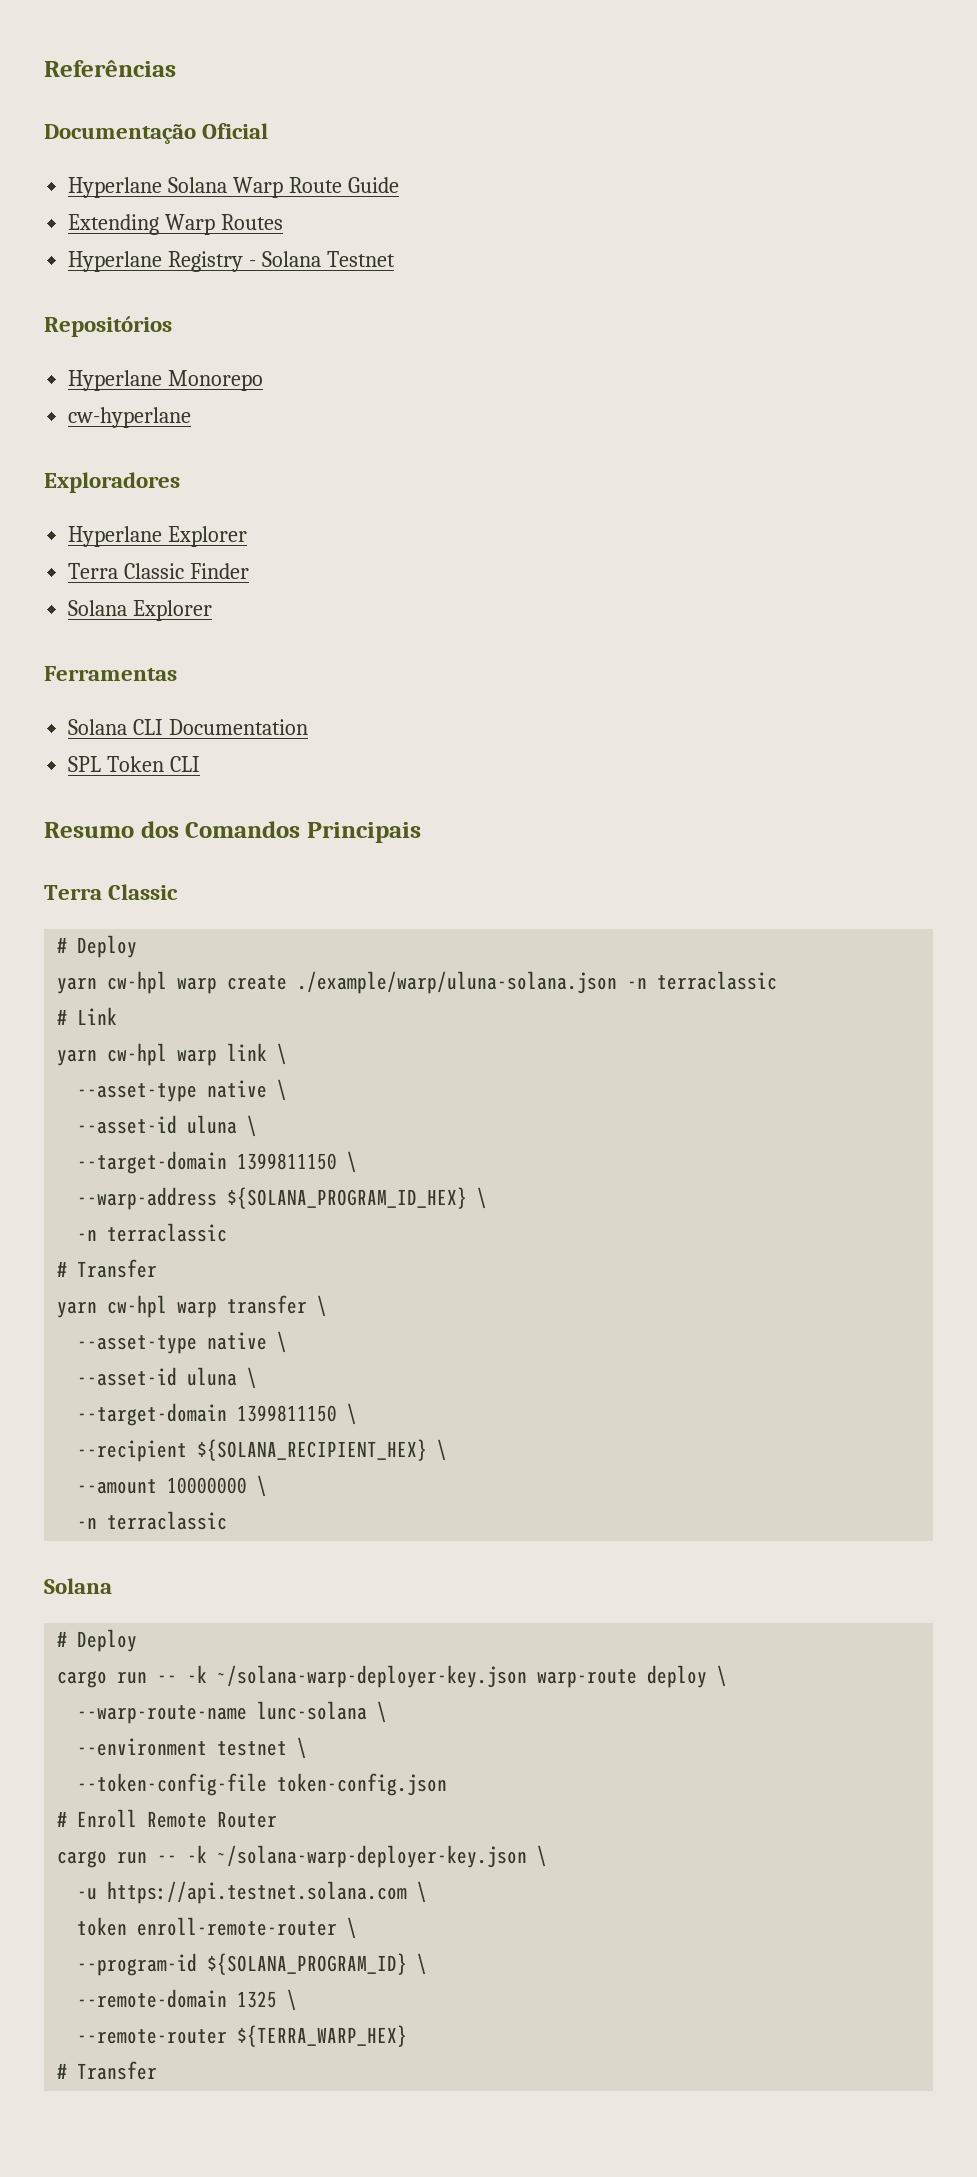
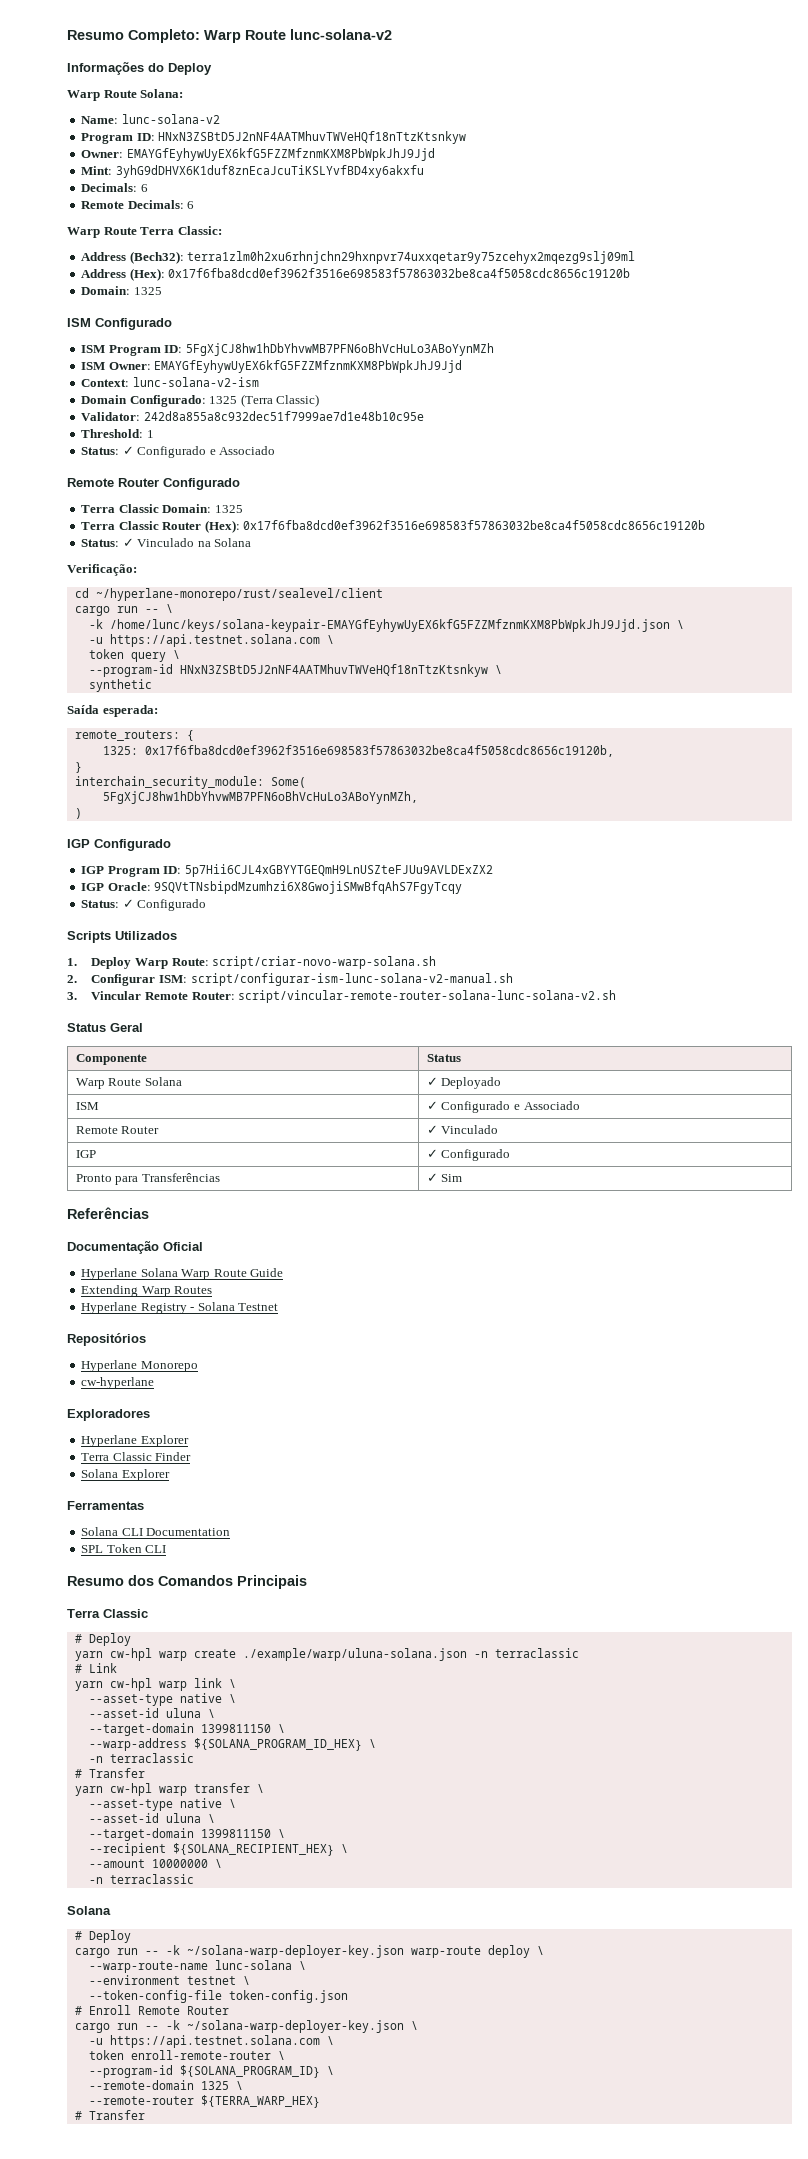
+ Resumo Completo: Warp Route lunc-solana-v2
+ Informações do Deploy
+ Warp Route Solana:
+ Name: lunc-solana-v2
+ Program ID: HNxN3ZSBtD5J2nNF4AATMhuvTWVeHQf18nTtzKtsnkyw
+ Owner: EMAYGfEyhywUyEX6kfG5FZZMfznmKXM8PbWpkJhJ9Jjd
+ Mint: 3yhG9dDHVX6K1duf8znEcaJcuTiKSLYvfBD4xy6akxfu
+ Decimals: 6
+ Remote Decimals: 6
+ Warp Route Terra Classic:
+ Address (Bech32): terra1zlm0h2xu6rhnjchn29hxnpvr74uxxqetar9y75zcehyx2mqezg9slj09ml
+ Address (Hex): 0x17f6fba8dcd0ef3962f3516e698583f57863032be8ca4f5058cdc8656c19120b
+ Domain: 1325
+ ISM Configurado
+ ISM Program ID: 5FgXjCJ8hw1hDbYhvwMB7PFN6oBhVcHuLo3ABoYynMZh
+ ISM Owner: EMAYGfEyhywUyEX6kfG5FZZMfznmKXM8PbWpkJhJ9Jjd
+ Context: lunc-solana-v2-ism
+ Domain Configurado: 1325 (Terra Classic)
+ Validator: 242d8a855a8c932dec51f7999ae7d1e48b10c95e
+ Threshold: 1
+ Status: ✓ Configurado e Associado
+ Remote Router Configurado
+ Terra Classic Domain: 1325
+ Terra Classic Router (Hex): 0x17f6fba8dcd0ef3962f3516e698583f57863032be8ca4f5058cdc8656c19120b
+ Status: ✓ Vinculado na Solana
+ Verificação:
+ cd ~/hyperlane-monorepo/rust/sealevel/client
+ cargo run -- \
+ -k /home/lunc/keys/solana-keypair-EMAYGfEyhywUyEX6kfG5FZZMfznmKXM8PbWpkJhJ9Jjd.json \
+ -u https://api.testnet.solana.com \
+ token query \
+ --program-id HNxN3ZSBtD5J2nNF4AATMhuvTWVeHQf18nTtzKtsnkyw \
+ synthetic
+ Saída esperada:
+ remote_routers: {
+ 1325: 0x17f6fba8dcd0ef3962f3516e698583f57863032be8ca4f5058cdc8656c19120b,
+ }
+ interchain_security_module: Some(
+ 5FgXjCJ8hw1hDbYhvwMB7PFN6oBhVcHuLo3ABoYynMZh,
+ )
+ IGP Configurado
+ IGP Program ID: 5p7Hii6CJL4xGBYYTGEQmH9LnUSZteFJUu9AVLDExZX2
+ IGP Oracle: 9SQVtTNsbipdMzumhzi6X8GwojiSMwBfqAhS7FgyTcqy
+ Status: ✓ Configurado
+ Scripts Utilizados
+ 1. Deploy Warp Route: script/criar-novo-warp-solana.sh
+ 2. Configurar ISM: script/configurar-ism-lunc-solana-v2-manual.sh
+ 3. Vincular Remote Router: script/vincular-remote-router-solana-lunc-solana-v2.sh
+ Status Geral
+ Componente | Status
+ Warp Route Solana | ✓ Deployado
+ ISM | ✓ Configurado e Associado
+ Remote Router | ✓ Vinculado
+ IGP | ✓ Configurado
+ Pronto para Transferências | ✓ Sim

